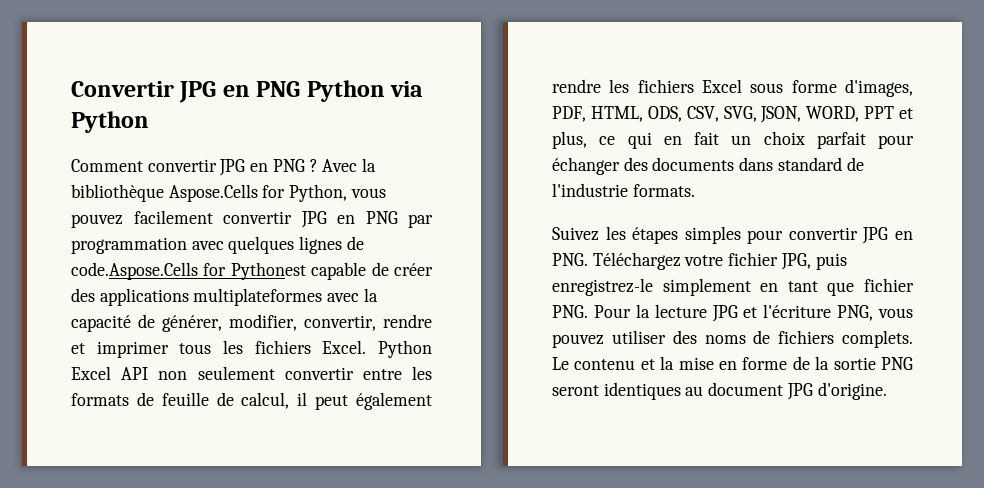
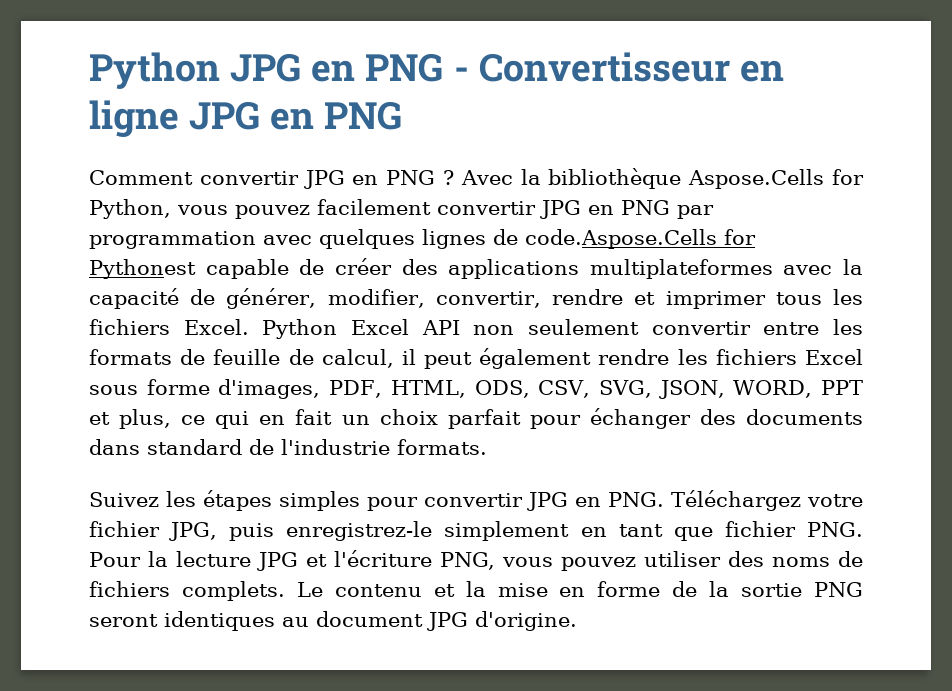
- Convertir JPG en PNG Python via Python
+ Python JPG en PNG - Convertisseur en ligne JPG en PNG

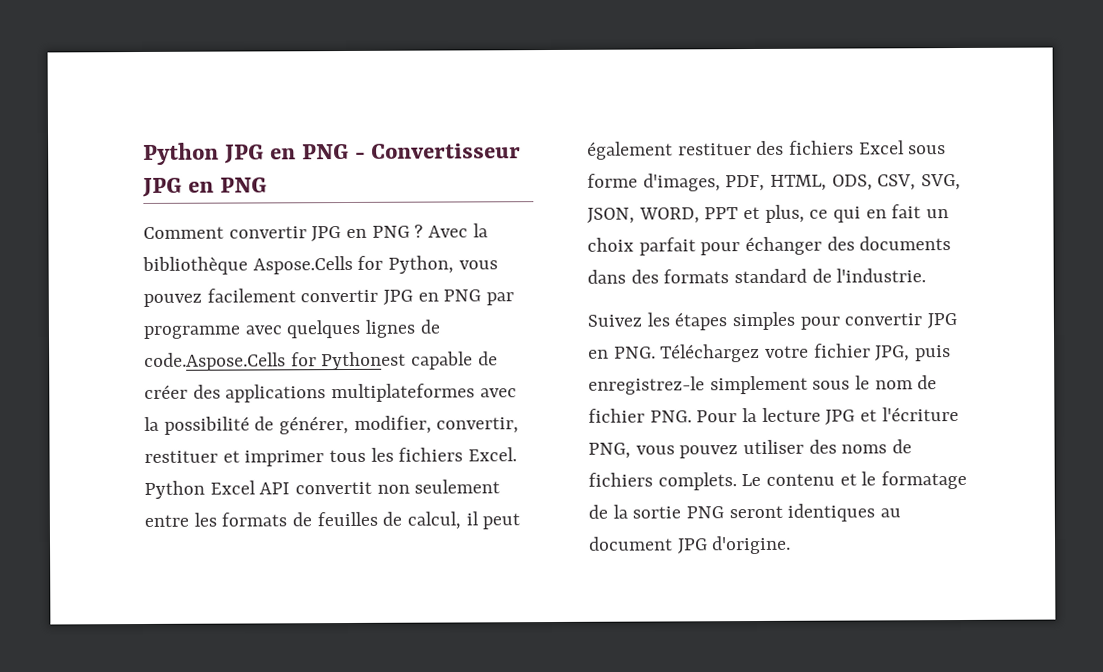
- Python JPG en PNG - Convertisseur en ligne JPG en PNG
+ Python JPG en PNG - Convertisseur JPG en PNG
- Avec la bibliothèque Aspose.Cells for Python, vous pouvez facilement convertir JPG en PNG par programmation avec quelques lignes de code.Aspose.Cells for Pythonest capable de créer des applications multiplateformes avec la capacité de générer, modifier, convertir, rendre et imprimer tous les fichiers Excel.
+ Avec la bibliothèque Aspose.Cells for Python, vous pouvez facilement convertir JPG en PNG par programme avec quelques lignes de code.Aspose.Cells for Pythonest capable de créer des applications multiplateformes avec la possibilité de générer, modifier, convertir, restituer et imprimer tous les fichiers Excel.
- Python Excel API non seulement convertir entre les formats de feuille de calcul, il peut également rendre les fichiers Excel sous forme d'images, PDF, HTML, ODS, CSV, SVG, JSON, WORD, PPT et plus, ce qui en fait un choix parfait pour échanger des documents dans standard de l'industrie formats.
+ Python Excel API convertit non seulement entre les formats de feuilles de calcul, il peut également restituer des fichiers Excel sous forme d'images, PDF, HTML, ODS, CSV, SVG, JSON, WORD, PPT et plus, ce qui en fait un choix parfait pour échanger des documents dans des formats standard de l'industrie.
- Suivez les étapes simples pour convertir JPG en PNG. Téléchargez votre fichier JPG, puis enregistrez-le simplement en tant que fichier PNG. Pour la lecture JPG et l'écriture PNG, vous pouvez utiliser des noms de fichiers complets.
+ Suivez les étapes simples pour convertir JPG en PNG. Téléchargez votre fichier JPG, puis enregistrez-le simplement sous le nom de fichier PNG. Pour la lecture JPG et l'écriture PNG, vous pouvez utiliser des noms de fichiers complets.
- Le contenu et la mise en forme de la sortie PNG seront identiques au document JPG d'origine.
+ Le contenu et le formatage de la sortie PNG seront identiques au document JPG d'origine.

